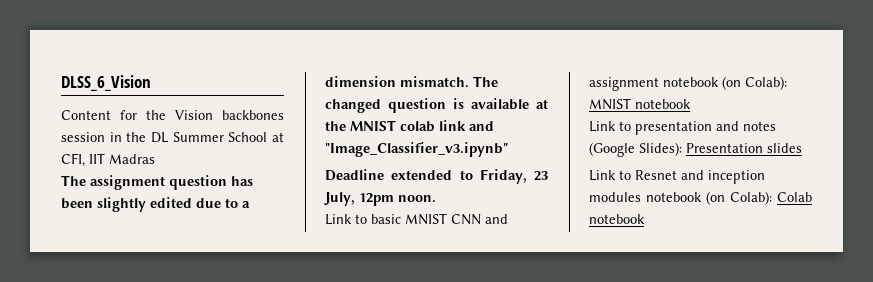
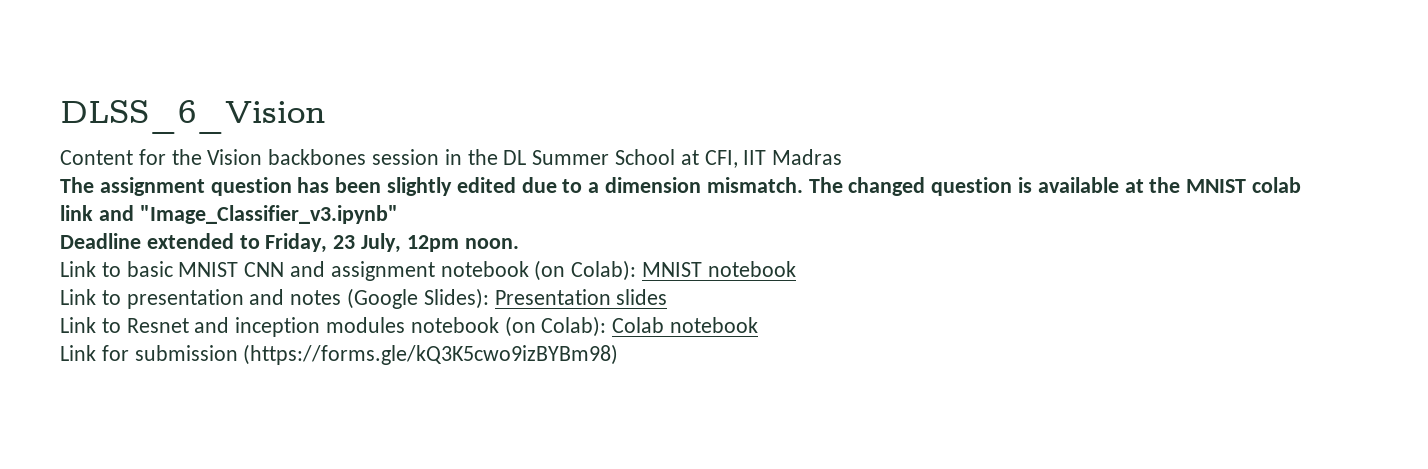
+ Link for submission (https://forms.gle/kQ3K5cwo9izBYBm98)

